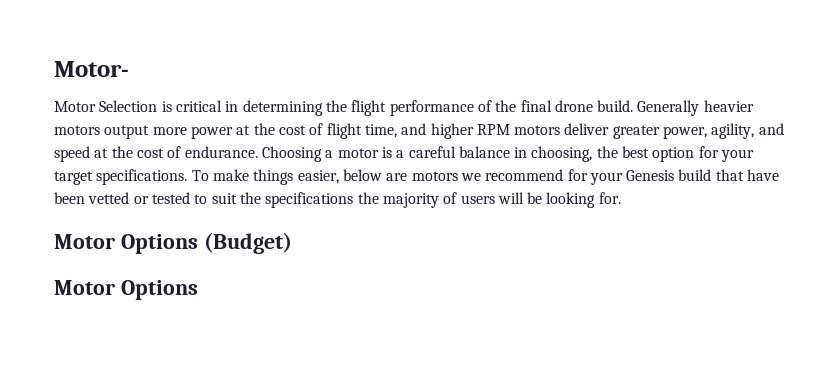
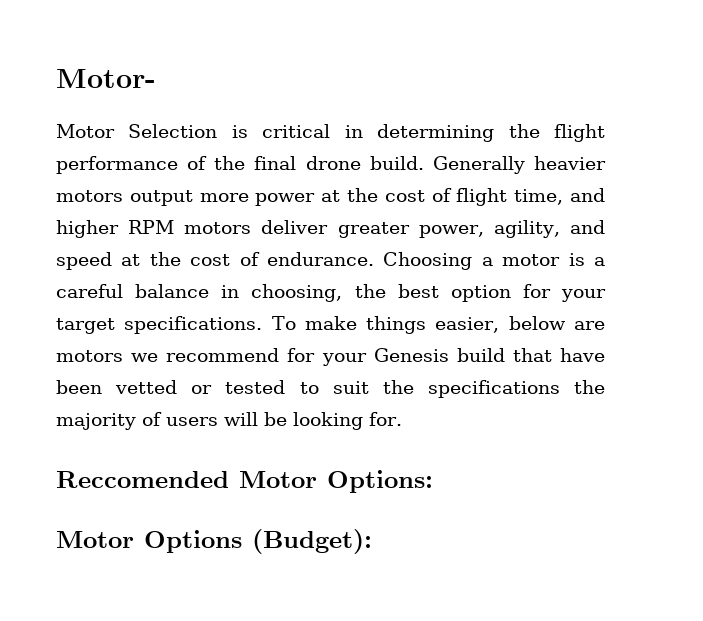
- Motor Options (Budget)
- Motor Options
+ Reccomended Motor Options:
+ Motor Options (Budget):

